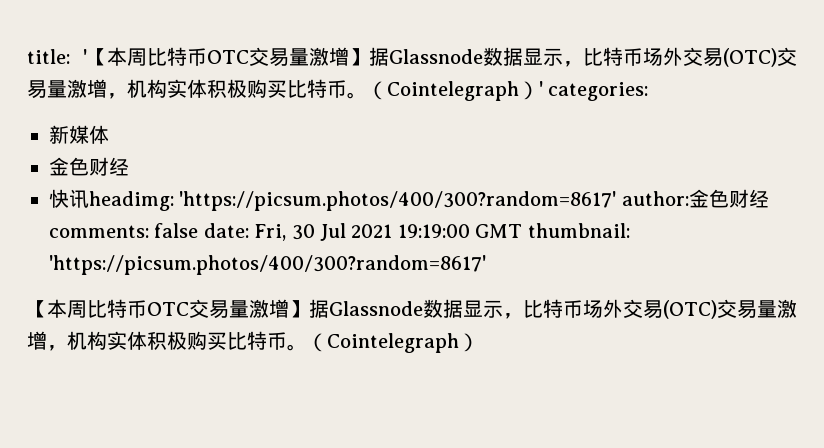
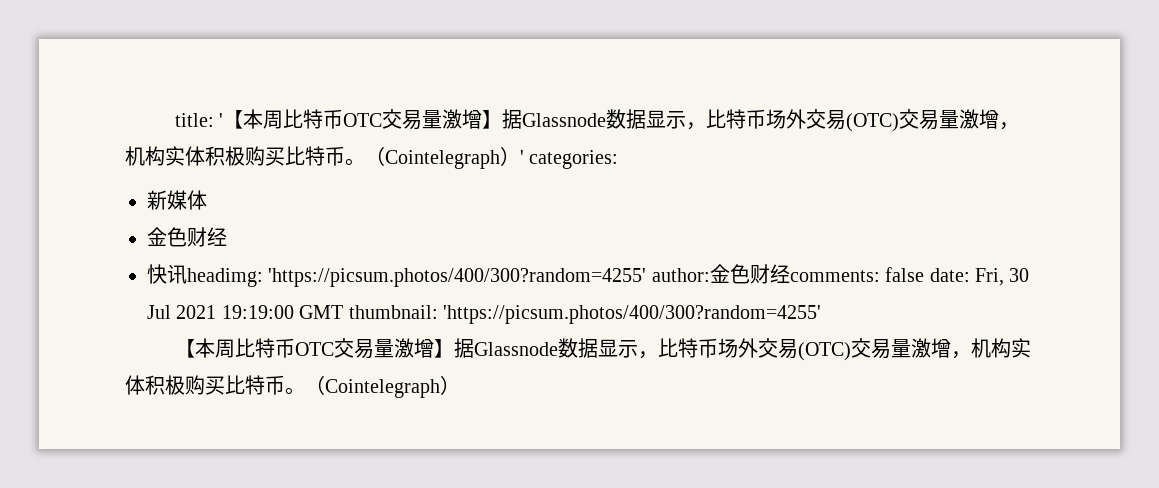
- 快讯headimg: 'https://picsum.photos/400/300?random=8617' author:金色财经comments: false date: Fri, 30 Jul 2021 19:19:00 GMT thumbnail: 'https://picsum.photos/400/300?random=8617'
+ 快讯headimg: 'https://picsum.photos/400/300?random=4255' author:金色财经comments: false date: Fri, 30 Jul 2021 19:19:00 GMT thumbnail: 'https://picsum.photos/400/300?random=4255'

